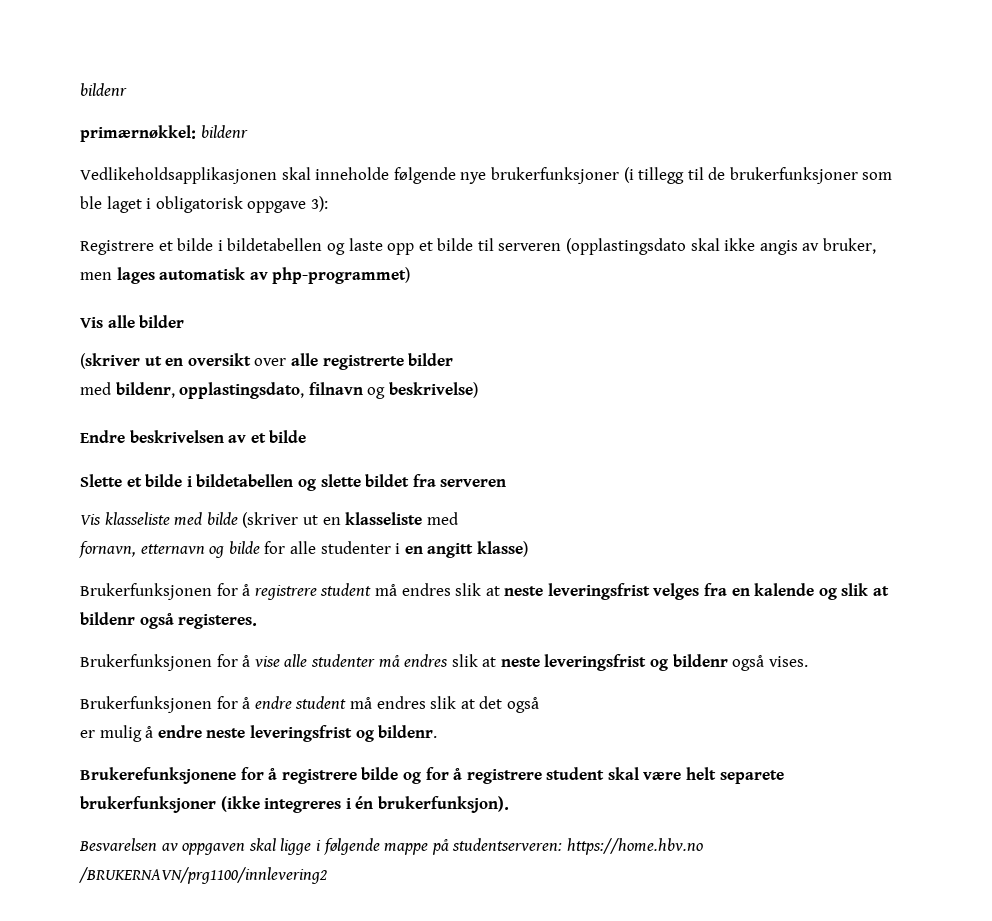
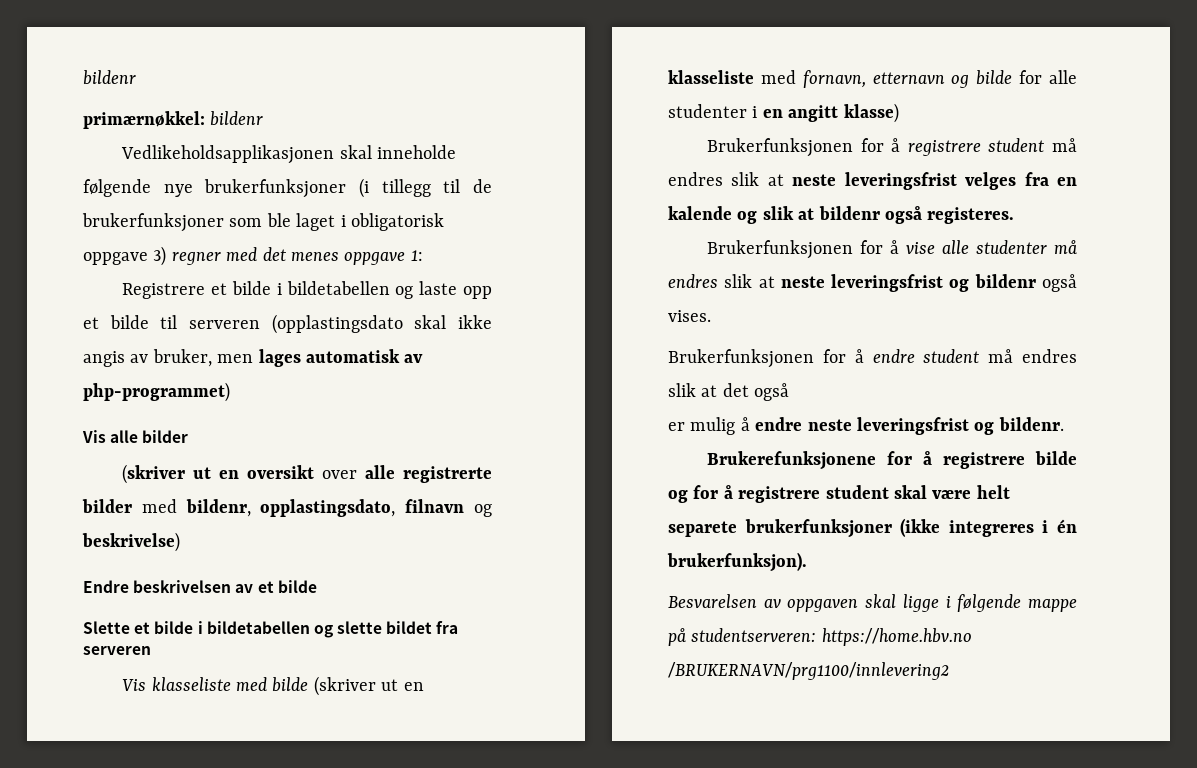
- Vedlikeholdsapplikasjonen skal inneholde følgende nye brukerfunksjoner (i tillegg til de brukerfunksjoner som ble laget i obligatorisk oppgave 3):
+ Vedlikeholdsapplikasjonen skal inneholde følgende nye brukerfunksjoner (i tillegg til de brukerfunksjoner som ble laget i obligatorisk oppgave 3) regner med det menes oppgave 1:
- (skriver ut en oversikt over alle registrerte bilder
- med bildenr, opplastingsdato, filnavn og beskrivelse)
+ (skriver ut en oversikt over alle registrerte bilder med bildenr, opplastingsdato, filnavn og beskrivelse)
- Vis klasseliste med bilde (skriver ut en klasseliste med
- fornavn, etternavn og bilde for alle studenter i en angitt klasse)
+ Vis klasseliste med bilde (skriver ut en klasseliste med fornavn, etternavn og bilde for alle studenter i en angitt klasse)

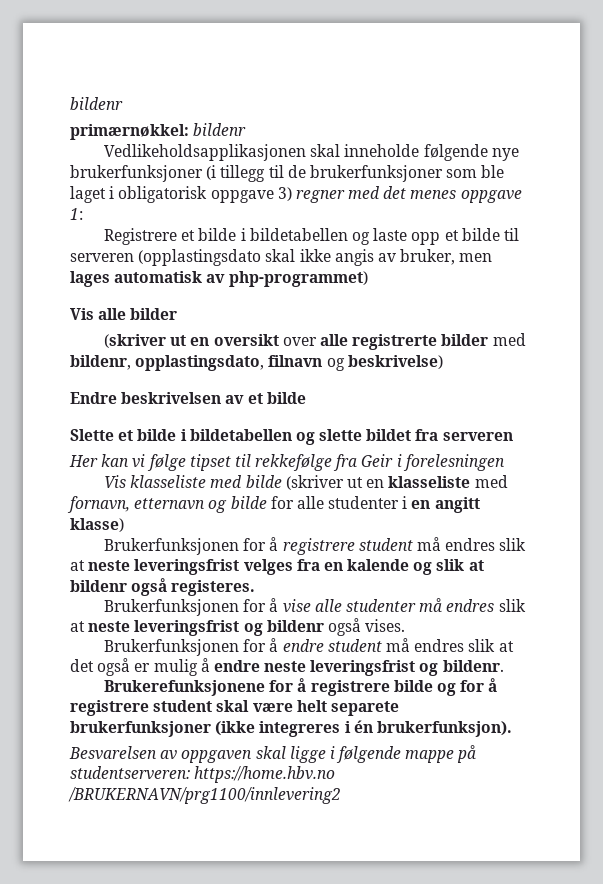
+ Her kan vi følge tipset til rekkefølge fra Geir i forelesningen
- Brukerfunksjonen for å endre student må endres slik at det også
- er mulig å endre neste leveringsfrist og bildenr.
+ Brukerfunksjonen for å endre student må endres slik at det også er mulig å endre neste leveringsfrist og bildenr.

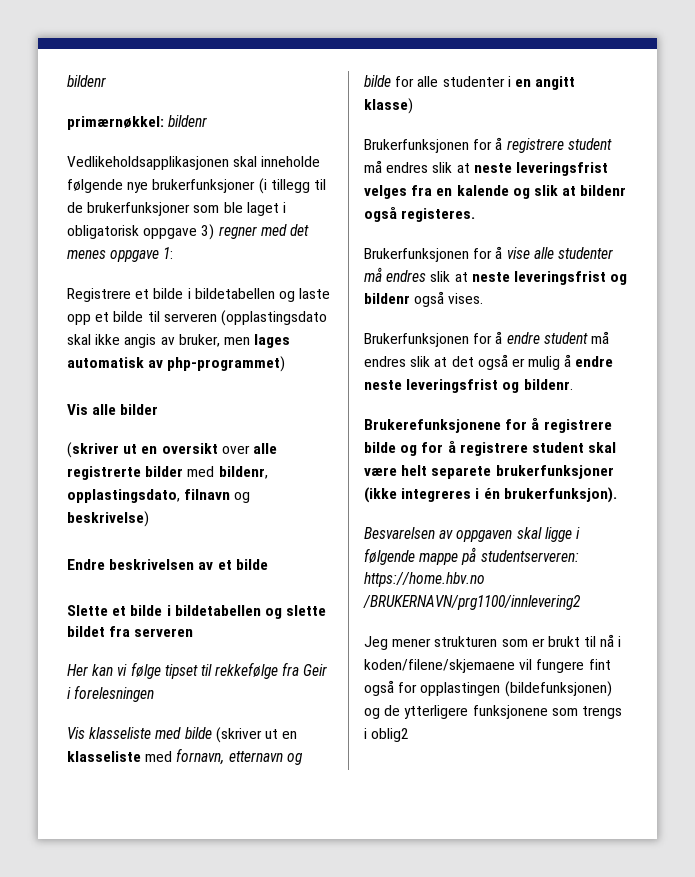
+ Jeg mener strukturen som er brukt til nå i koden/filene/skjemaene vil fungere fint også for opplastingen (bildefunksjonen) og de ytterligere funksjonene som trengs i oblig2

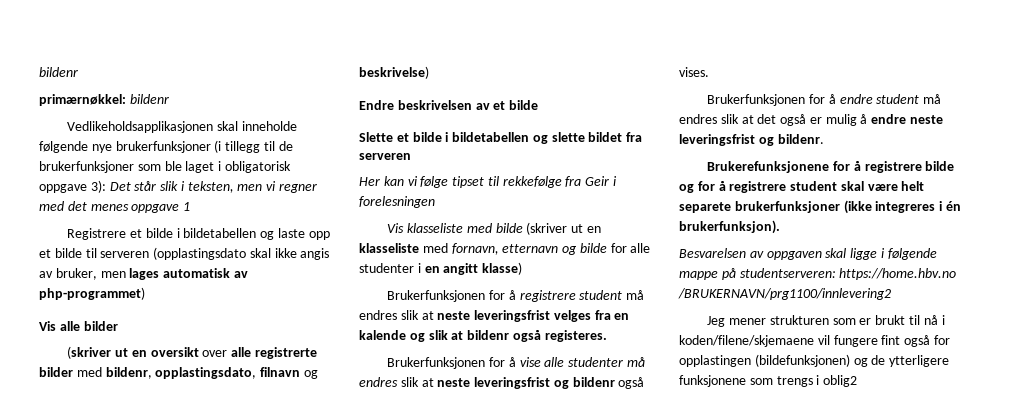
- Vedlikeholdsapplikasjonen skal inneholde følgende nye brukerfunksjoner (i tillegg til de brukerfunksjoner som ble laget i obligatorisk oppgave 3) regner med det menes oppgave 1:
+ Vedlikeholdsapplikasjonen skal inneholde følgende nye brukerfunksjoner (i tillegg til de brukerfunksjoner som ble laget i obligatorisk oppgave 3): Det står slik i teksten, men vi regner med det menes oppgave 1

